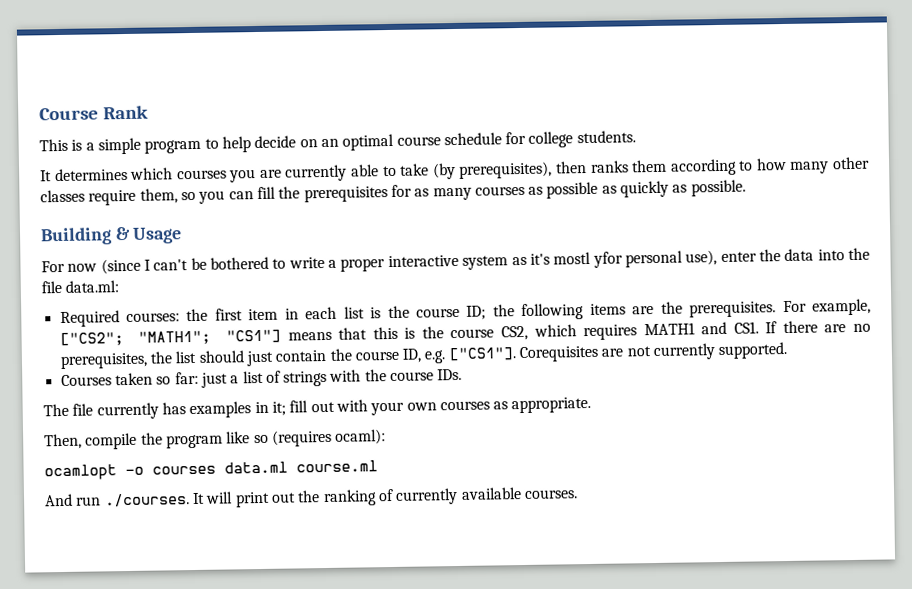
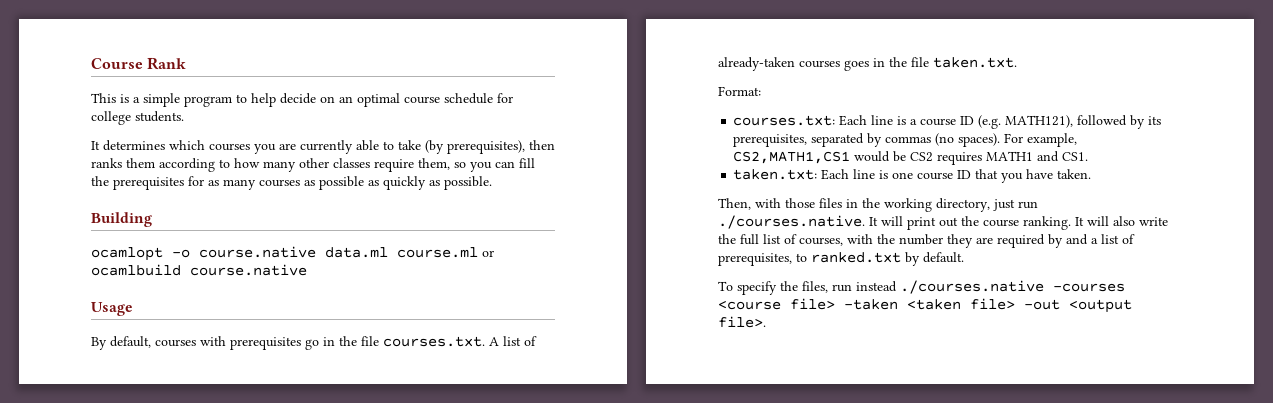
- Building & Usage
- For now (since I can't be bothered to write a proper interactive system as it's mostl yfor personal use), enter the data into the file data.ml:
- Required courses: the first item in each list is the course ID; the following items are the prerequisites. For example, ["CS2"; "MATH1"; "CS1"] means that this is the course CS2, which requires MATH1 and CS1. If there are no prerequisites, the list should just contain the course ID, e.g. ["CS1"]. Corequisites are not currently supported.
- Courses taken so far: just a list of strings with the course IDs.
- The file currently has examples in it; fill out with your own courses as appropriate.
- Then, compile the program like so (requires ocaml):
- ocamlopt -o courses data.ml course.ml
- And run ./courses. It will print out the ranking of currently available courses.
+ Building
+ ocamlopt -o course.native data.ml course.ml or ocamlbuild course.native
+ Usage
+ By default, courses with prerequisites go in the file courses.txt. A list of already-taken courses goes in the file taken.txt.
+ Format:
+ courses.txt: Each line is a course ID (e.g. MATH121), followed by its prerequisites, separated by commas (no spaces). For example, CS2,MATH1,CS1 would be CS2 requires MATH1 and CS1.
+ taken.txt: Each line is one course ID that you have taken.
+ Then, with those files in the working directory, just run ./courses.native. It will print out the course ranking. It will also write the full list of courses, with the number they are required by and a list of prerequisites, to ranked.txt by default.
+ To specify the files, run instead ./courses.native -courses <course file> -taken <taken file> -out <output file>.

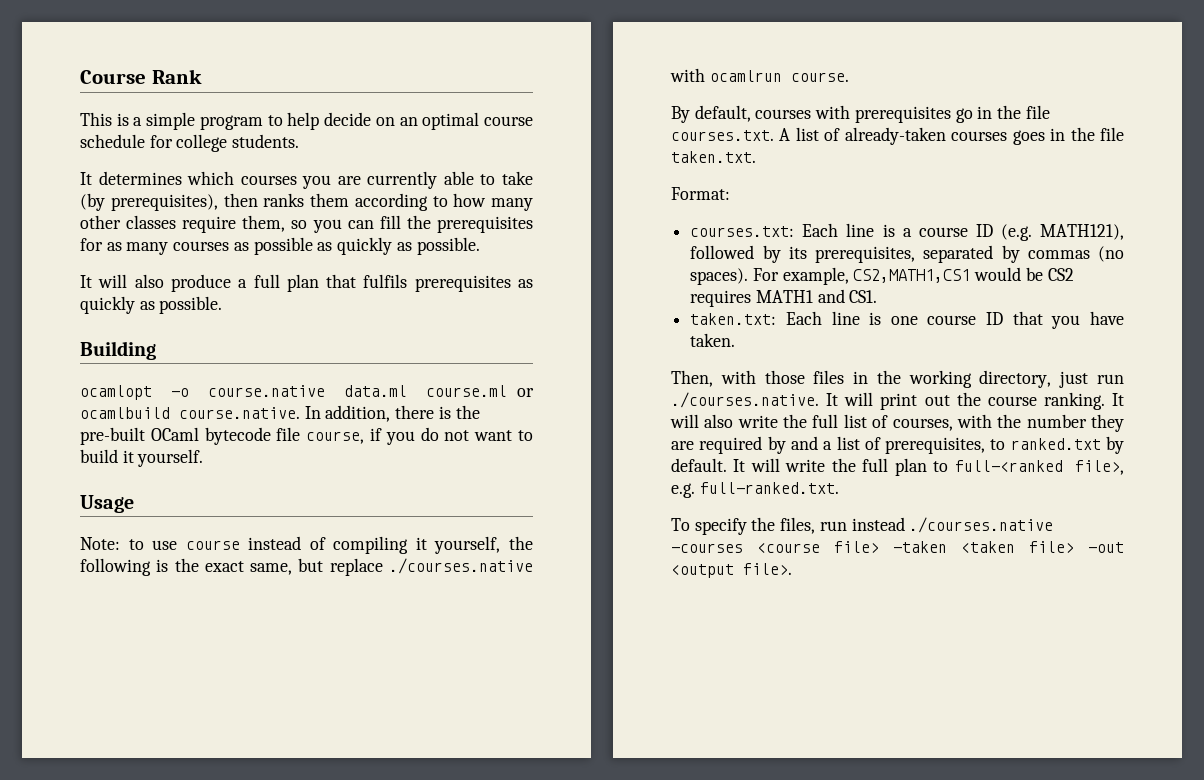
+ It will also produce a full plan that fulfils prerequisites as quickly as possible.
- ocamlopt -o course.native data.ml course.ml or ocamlbuild course.native
+ ocamlopt -o course.native data.ml course.ml or ocamlbuild course.native. In addition, there is the pre-built OCaml bytecode file course, if you do not want to build it yourself.
  Usage
+ Note: to use course instead of compiling it yourself, the following is the exact same, but replace ./courses.native with ocamlrun course.
+ It will write the full plan to full-<ranked file>, e.g. full-ranked.txt.

